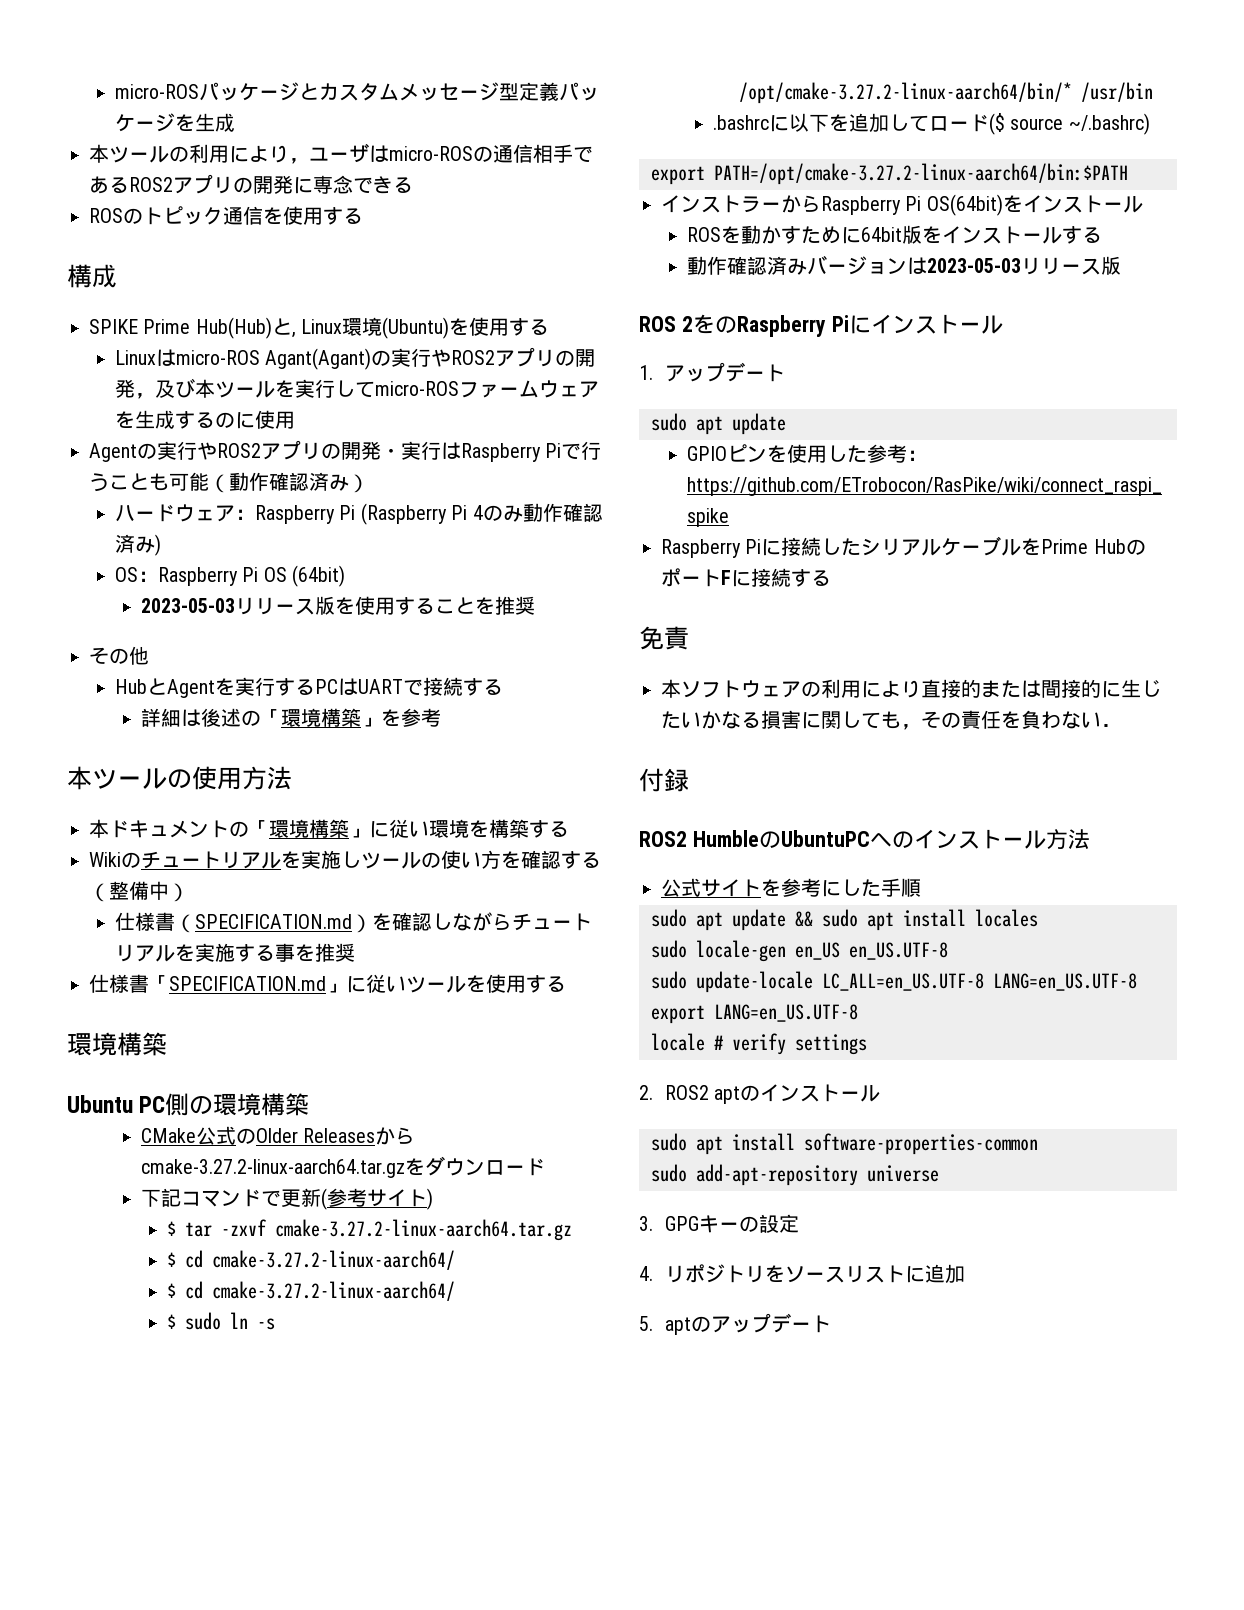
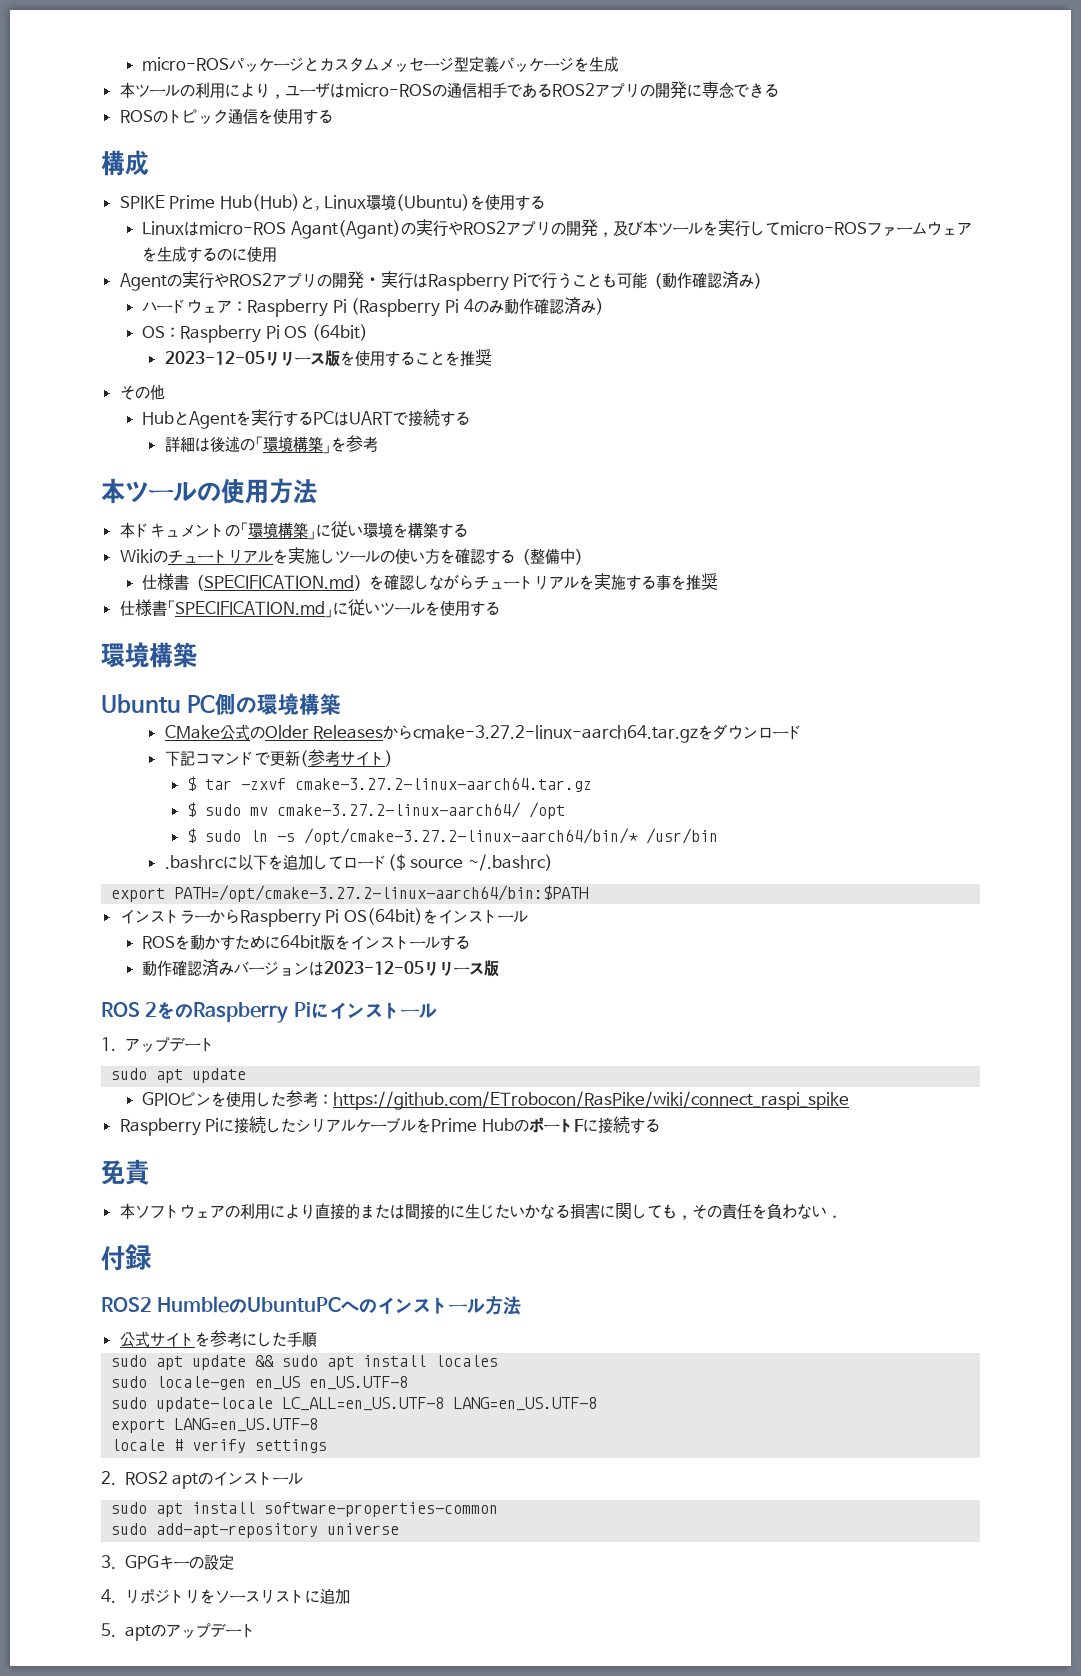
- 2023-05-03リリース版を使用することを推奨
+ 2023-12-05リリース版を使用することを推奨
  $ tar -zxvf cmake-3.27.2-linux-aarch64.tar.gz
- $ cd cmake-3.27.2-linux-aarch64/
- $ cd cmake-3.27.2-linux-aarch64/
+ $ sudo mv cmake-3.27.2-linux-aarch64/ /opt
- 動作確認済みバージョンは2023-05-03リリース版
+ 動作確認済みバージョンは2023-12-05リリース版

